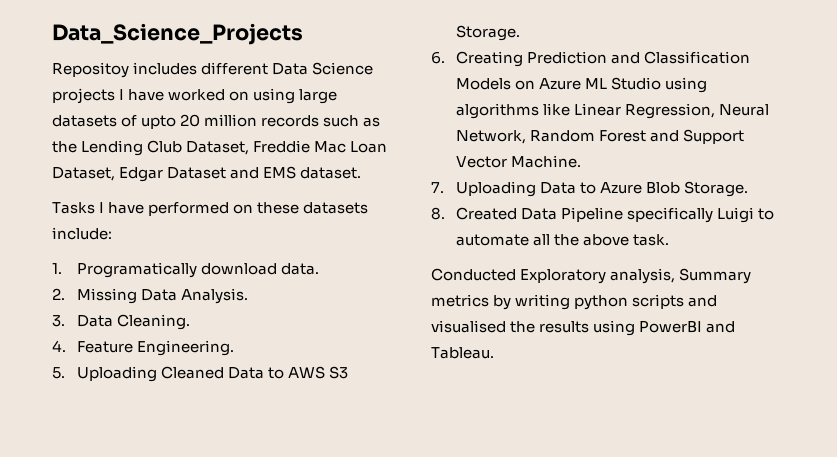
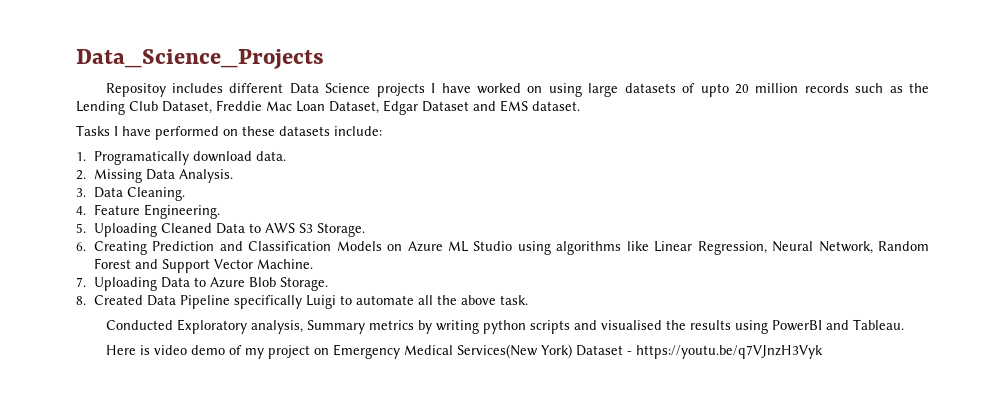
+ Here is video demo of my project on Emergency Medical Services(New York) Dataset - https://youtu.be/q7VJnzH3Vyk

